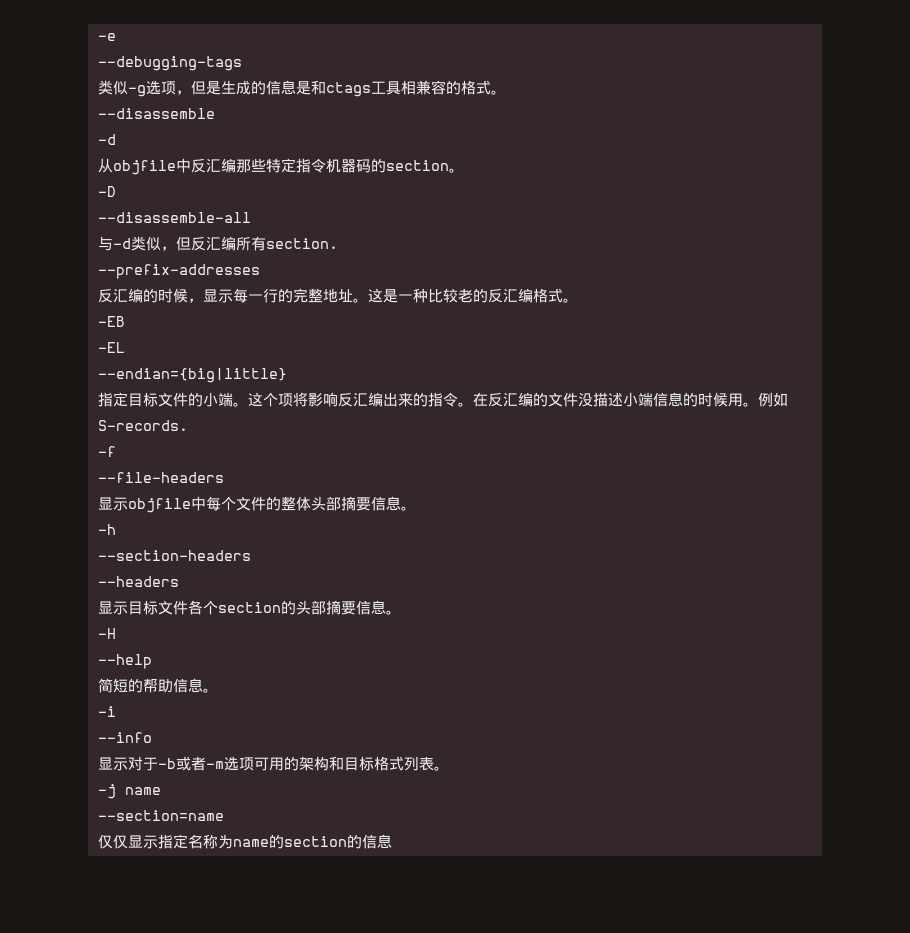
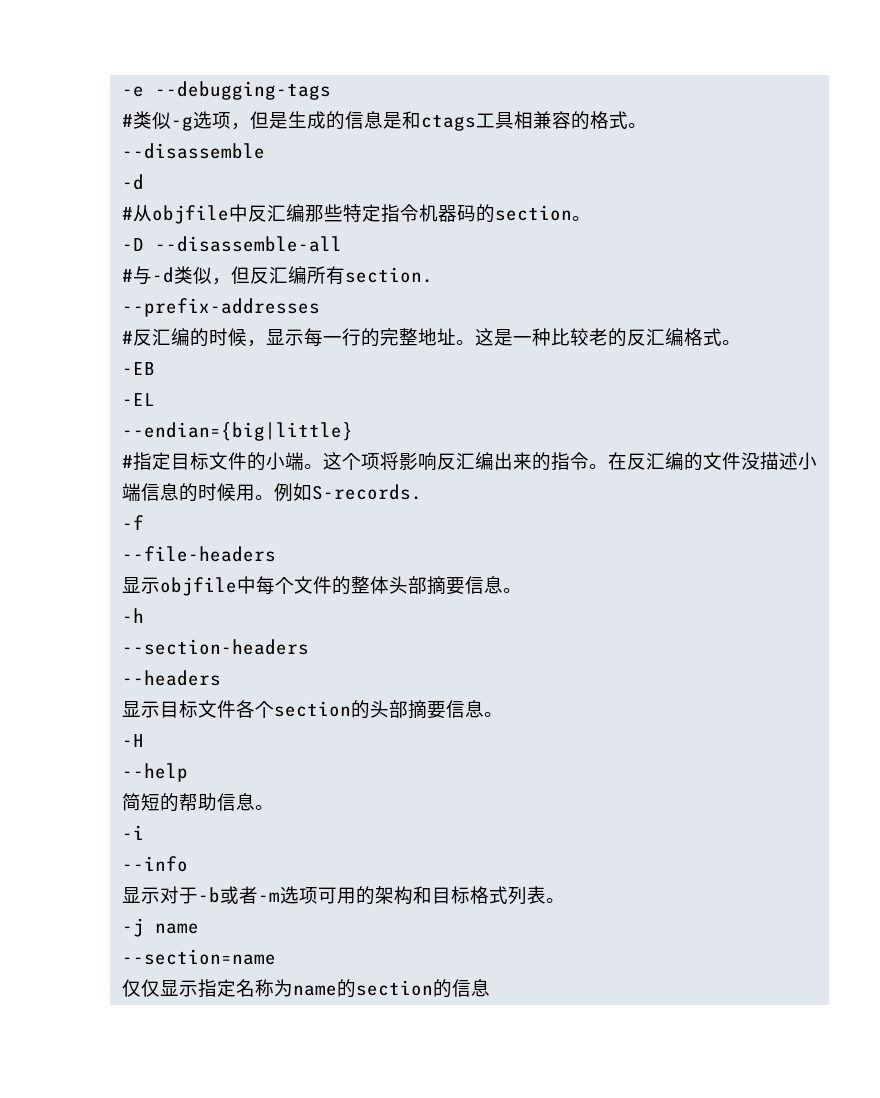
- -e
- --debugging-tags
+ -e --debugging-tags
- 类似-g选项，但是生成的信息是和ctags工具相兼容的格式。
+ #类似-g选项，但是生成的信息是和ctags工具相兼容的格式。
- 从objfile中反汇编那些特定指令机器码的section。
+ #从objfile中反汇编那些特定指令机器码的section。
- -D
- --disassemble-all
+ -D --disassemble-all
- 与-d类似，但反汇编所有section.
+ #与-d类似，但反汇编所有section.
- 反汇编的时候，显示每一行的完整地址。
+ #反汇编的时候，显示每一行的完整地址。
- 指定目标文件的小端。
+ #指定目标文件的小端。

